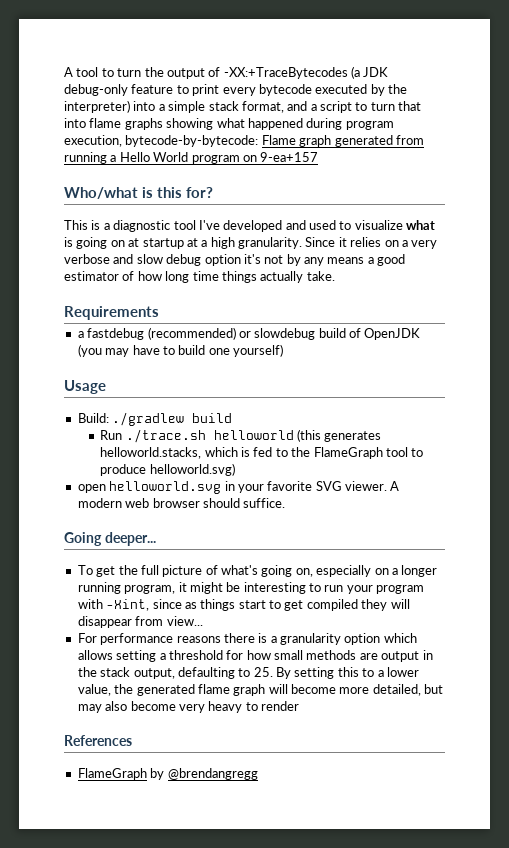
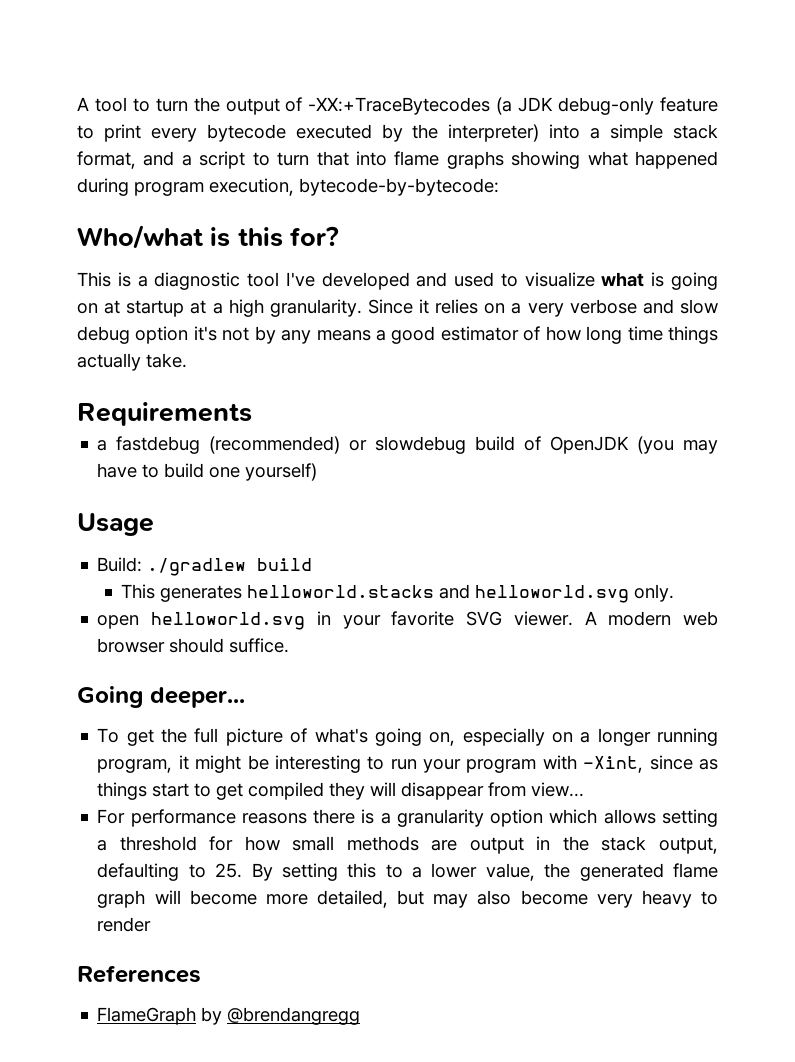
- A tool to turn the output of -XX:+TraceBytecodes (a JDK debug-only feature to print every bytecode executed by the interpreter) into a simple stack format, and a script to turn that into flame graphs showing what happened during program execution, bytecode-by-bytecode: Flame graph generated from running a Hello World program on 9-ea+157
+ A tool to turn the output of -XX:+TraceBytecodes (a JDK debug-only feature to print every bytecode executed by the interpreter) into a simple stack format, and a script to turn that into flame graphs showing what happened during program execution, bytecode-by-bytecode:
- Run ./trace.sh helloworld (this generates helloworld.stacks, which is fed to the FlameGraph tool to produce helloworld.svg)
+ This generates helloworld.stacks and helloworld.svg only.

